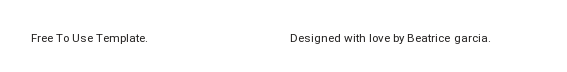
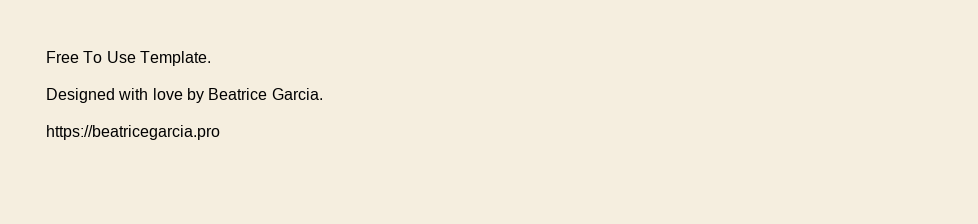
- Designed with love by Beatrice garcia.
+ Designed with love by Beatrice Garcia.
+ https://beatricegarcia.pro

